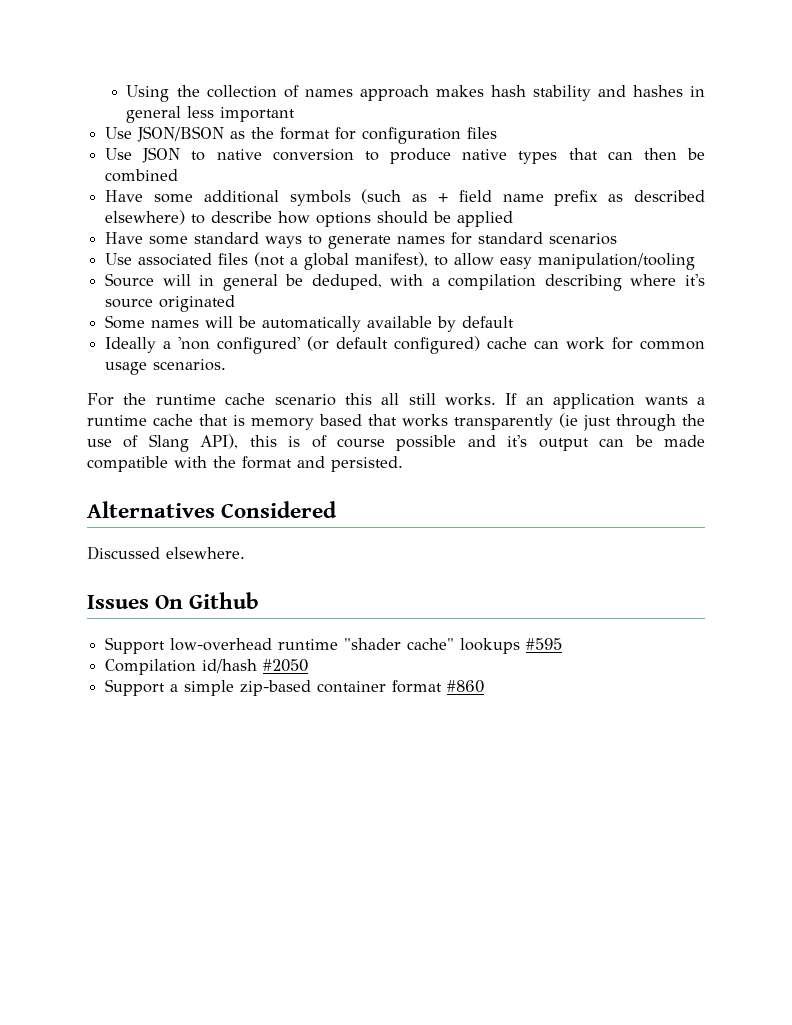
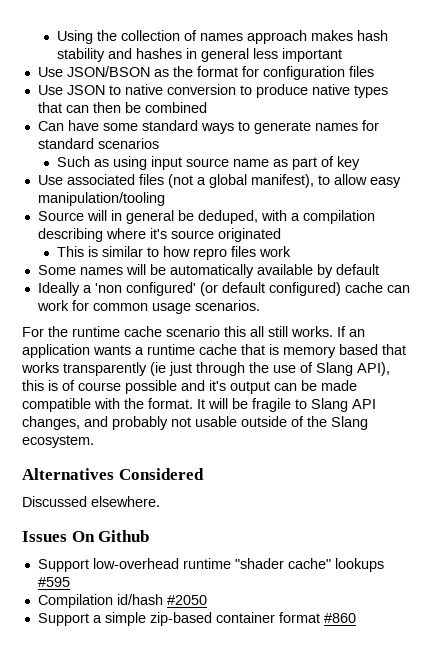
- Have some additional symbols (such as + field name prefix as described elsewhere) to describe how options should be applied
- Have some standard ways to generate names for standard scenarios
+ Can have some standard ways to generate names for standard scenarios
+ Such as using input source name as part of key
+ This is similar to how repro files work
- If an application wants a runtime cache that is memory based that works transparently (ie just through the use of Slang API), this is of course possible and it's output can be made compatible with the format and persisted.
+ If an application wants a runtime cache that is memory based that works transparently (ie just through the use of Slang API), this is of course possible and it's output can be made compatible with the format. It will be fragile to Slang API changes, and probably not usable outside of the Slang ecosystem.

